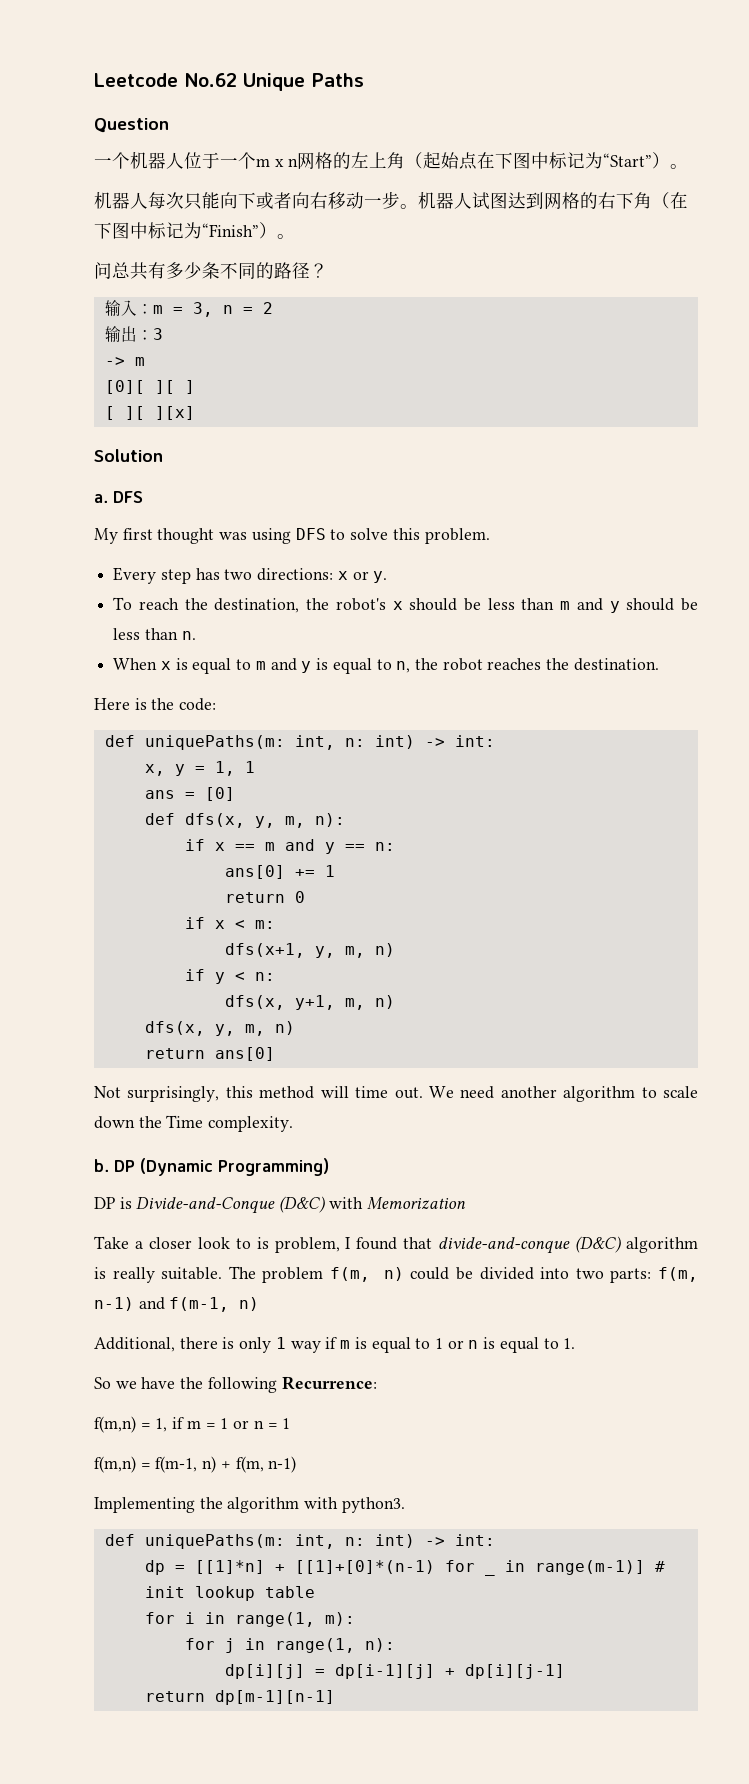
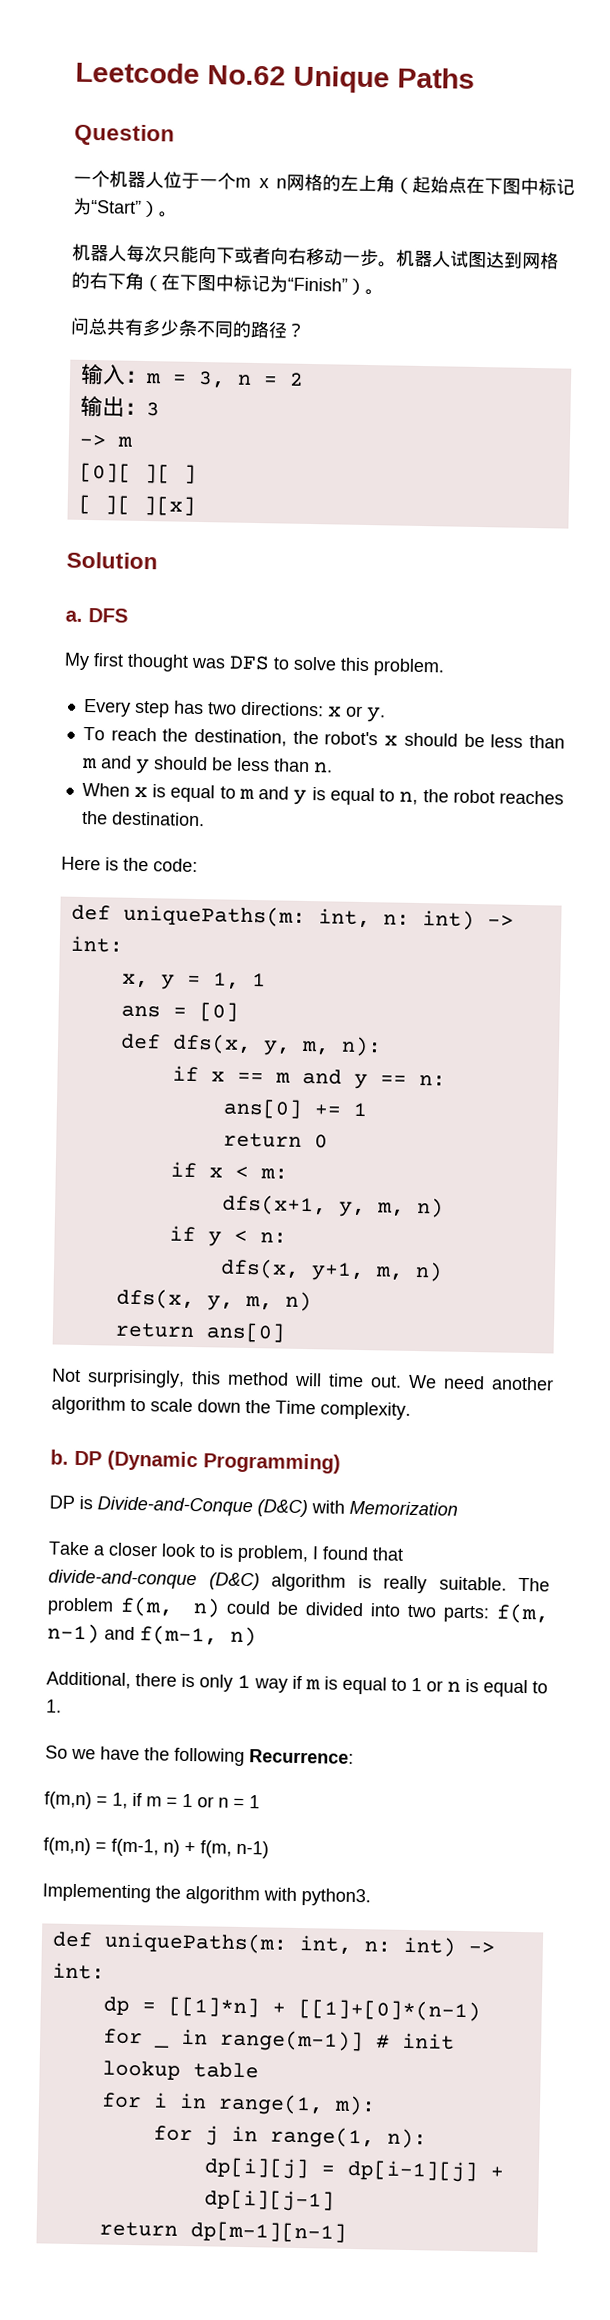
- My first thought was using DFS to solve this problem.
+ My first thought was DFS to solve this problem.

